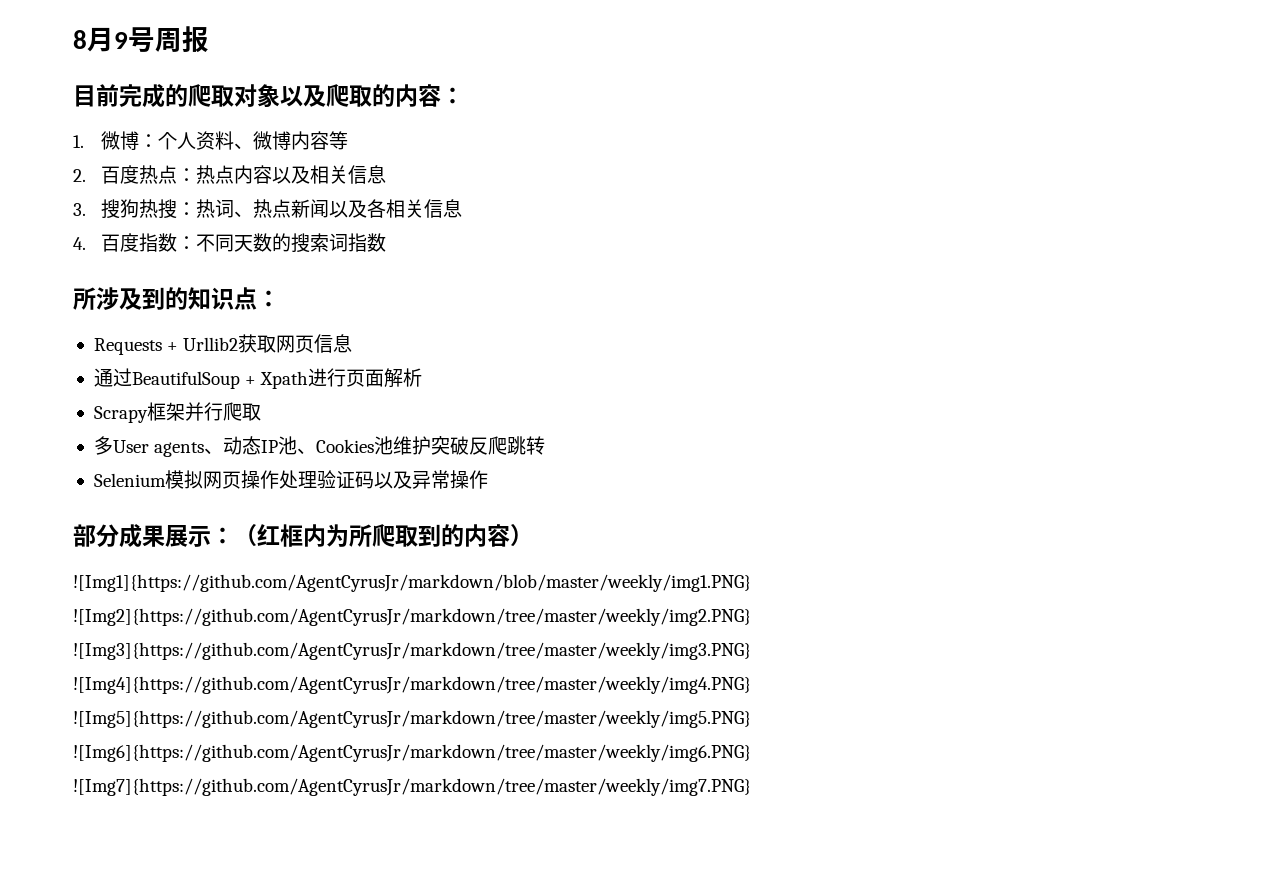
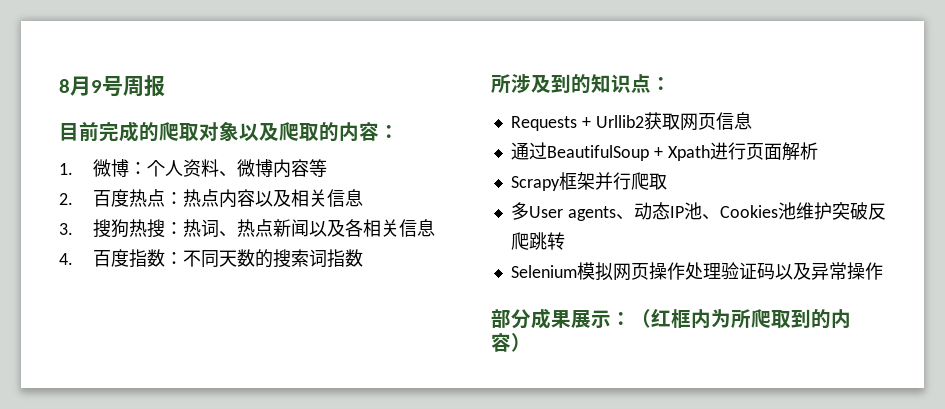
- ![Img1]{https://github.com/AgentCyrusJr/markdown/blob/master/weekly/img1.PNG} ![Img2]{https://github.com/AgentCyrusJr/markdown/tree/master/weekly/img2.PNG} ![Img3]{https://github.com/AgentCyrusJr/markdown/tree/master/weekly/img3.PNG} ![Img4]{https://github.com/AgentCyrusJr/markdown/tree/master/weekly/img4.PNG} ![Img5]{https://github.com/AgentCyrusJr/markdown/tree/master/weekly/img5.PNG} ![Img6]{https://github.com/AgentCyrusJr/markdown/tree/master/weekly/img6.PNG} ![Img7]{https://github.com/AgentCyrusJr/markdown/tree/master/weekly/img7.PNG}

